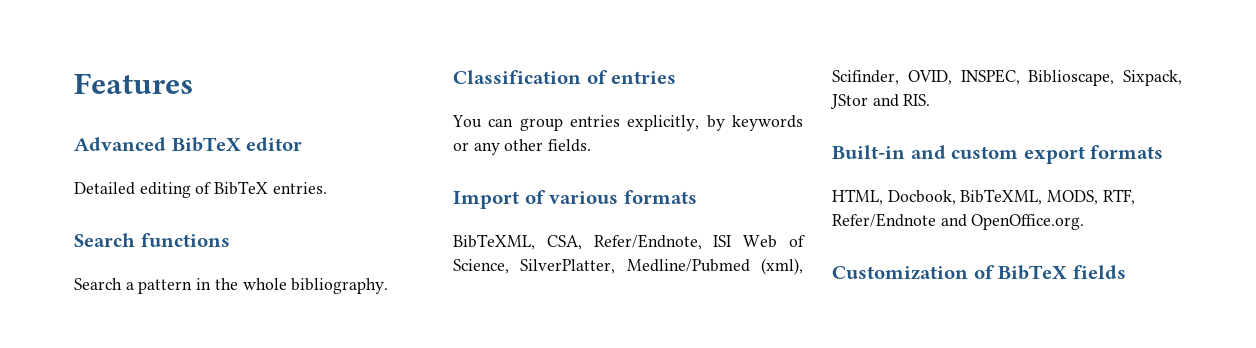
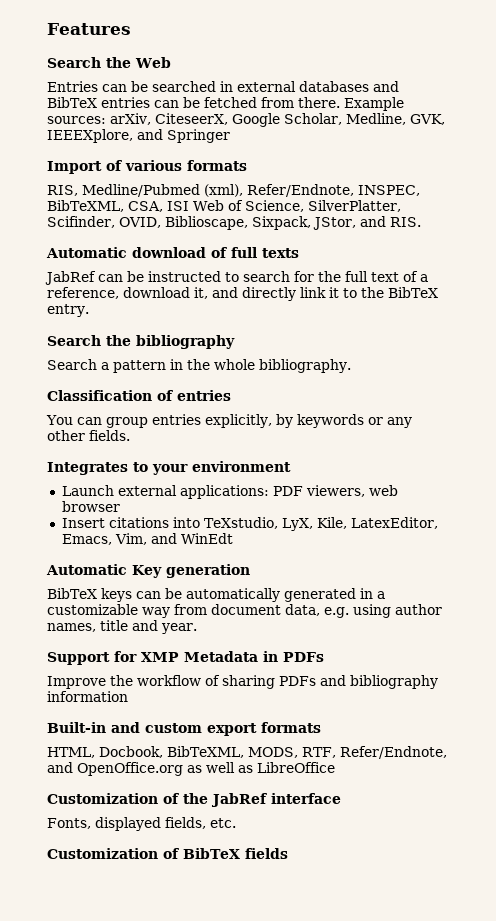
- Advanced BibTeX editor
- Detailed editing of BibTeX entries.
- Search functions
+ Search the Web
+ Entries can be searched in external databases and BibTeX entries can be fetched from there. Example sources: arXiv, CiteseerX, Google Scholar, Medline, GVK, IEEEXplore, and Springer
+ Import of various formats
+ RIS, Medline/Pubmed (xml), Refer/Endnote, INSPEC, BibTeXML, CSA, ISI Web of Science, SilverPlatter, Scifinder, OVID, Biblioscape, Sixpack, JStor, and RIS.
+ Automatic download of full texts
+ JabRef can be instructed to search for the full text of a reference, download it, and directly link it to the BibTeX entry.
+ Search the bibliography
- Import of various formats
- BibTeXML, CSA, Refer/Endnote, ISI Web of Science, SilverPlatter, Medline/Pubmed (xml), Scifinder, OVID, INSPEC, Biblioscape, Sixpack, JStor and RIS.
+ Integrates to your environment
+ Launch external applications: PDF viewers, web browser
+ Insert citations into TeXstudio, LyX, Kile, LatexEditor, Emacs, Vim, and WinEdt
+ Automatic Key generation
+ BibTeX keys can be automatically generated in a customizable way from document data, e.g. using author names, title and year.
+ Support for XMP Metadata in PDFs
+ Improve the workflow of sharing PDFs and bibliography information
- HTML, Docbook, BibTeXML, MODS, RTF, Refer/Endnote and OpenOffice.org.
+ HTML, Docbook, BibTeXML, MODS, RTF, Refer/Endnote, and OpenOffice.org as well as LibreOffice
+ Customization of the JabRef interface
+ Fonts, displayed fields, etc.

